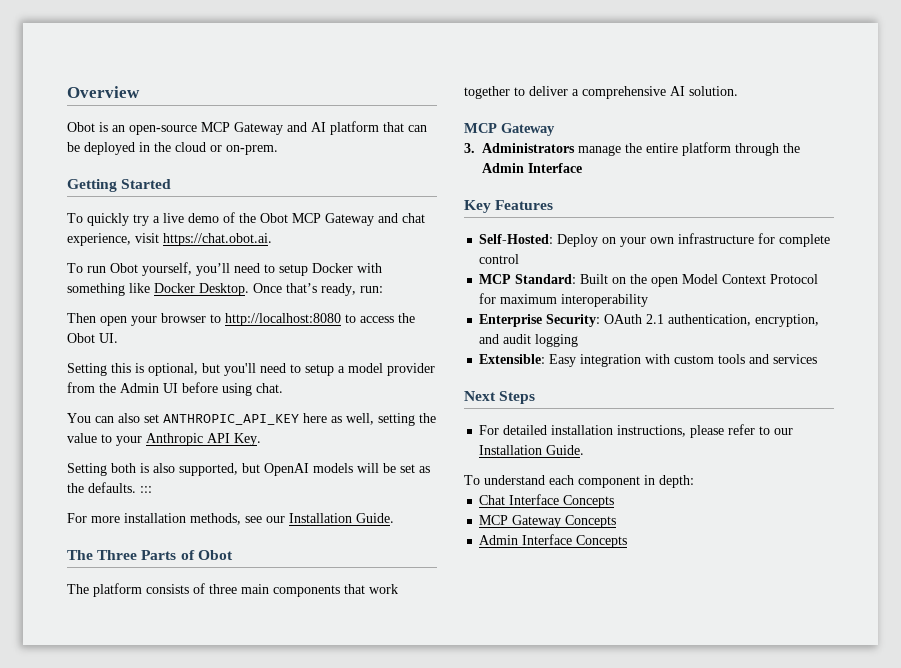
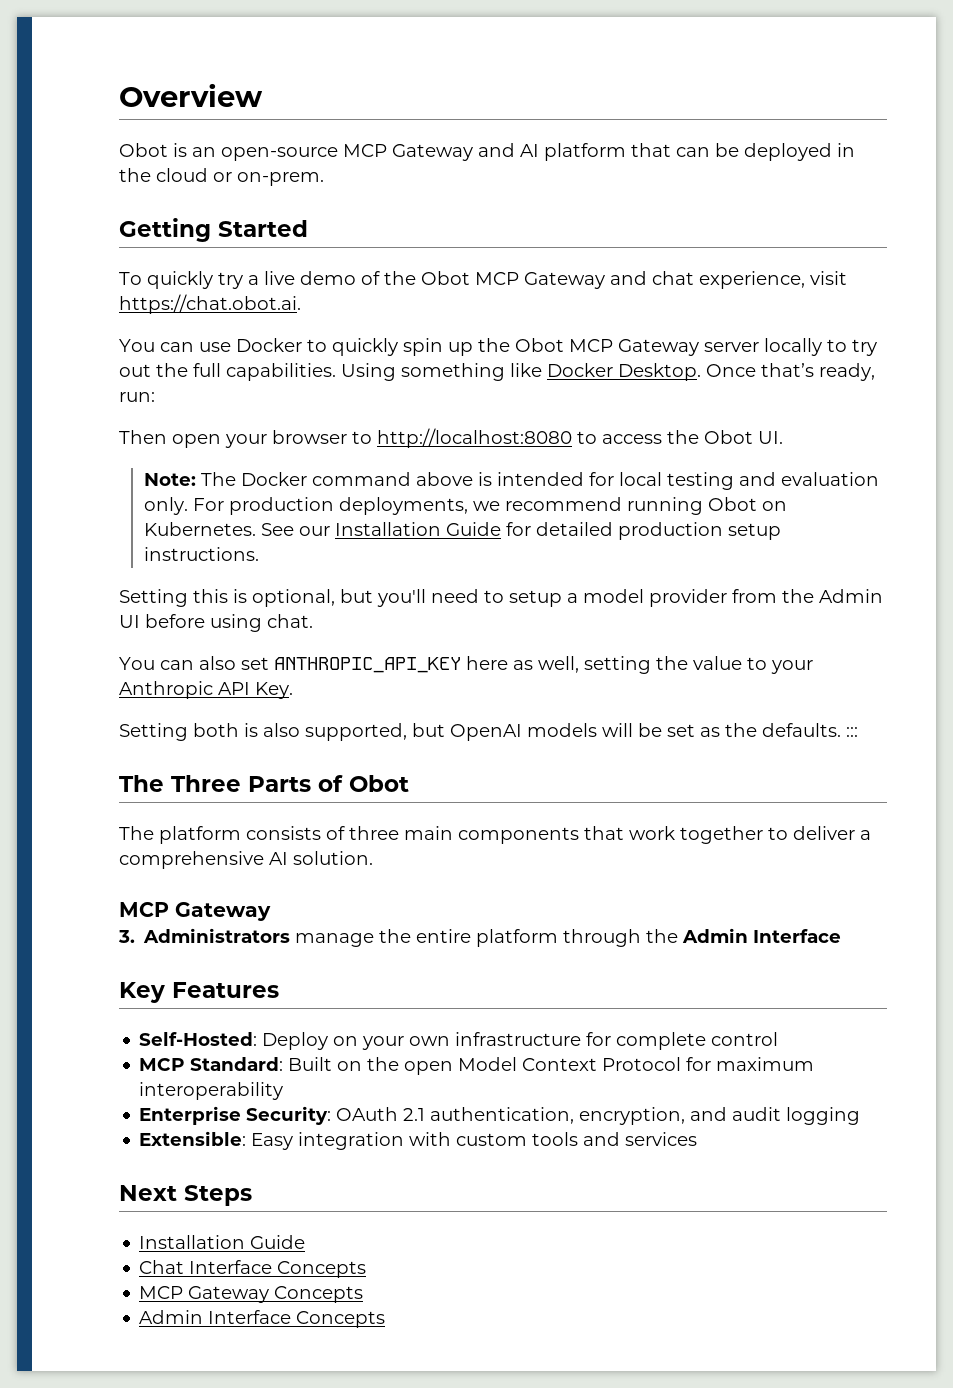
- To run Obot yourself, you’ll need to setup Docker with something like Docker Desktop.
+ You can use Docker to quickly spin up the Obot MCP Gateway server locally to try out the full capabilities. Using something like Docker Desktop.
+ Note: The Docker command above is intended for local testing and evaluation only. For production deployments, we recommend running Obot on Kubernetes. See our Installation Guide for detailed production setup instructions.
- For more installation methods, see our Installation Guide.
  Next Steps
- For detailed installation instructions, please refer to our Installation Guide.
- To understand each component in depth:
+ Installation Guide

